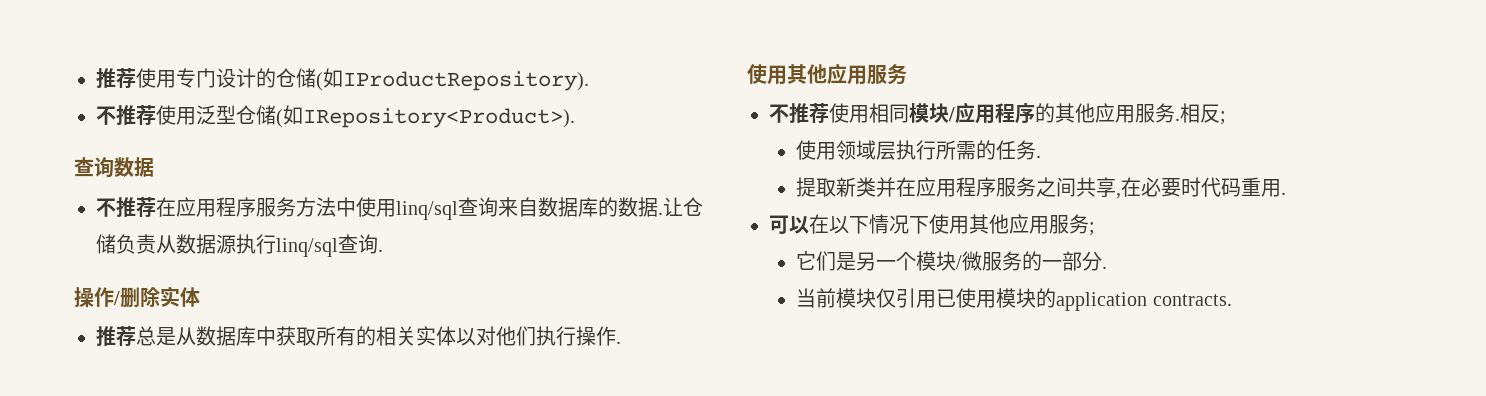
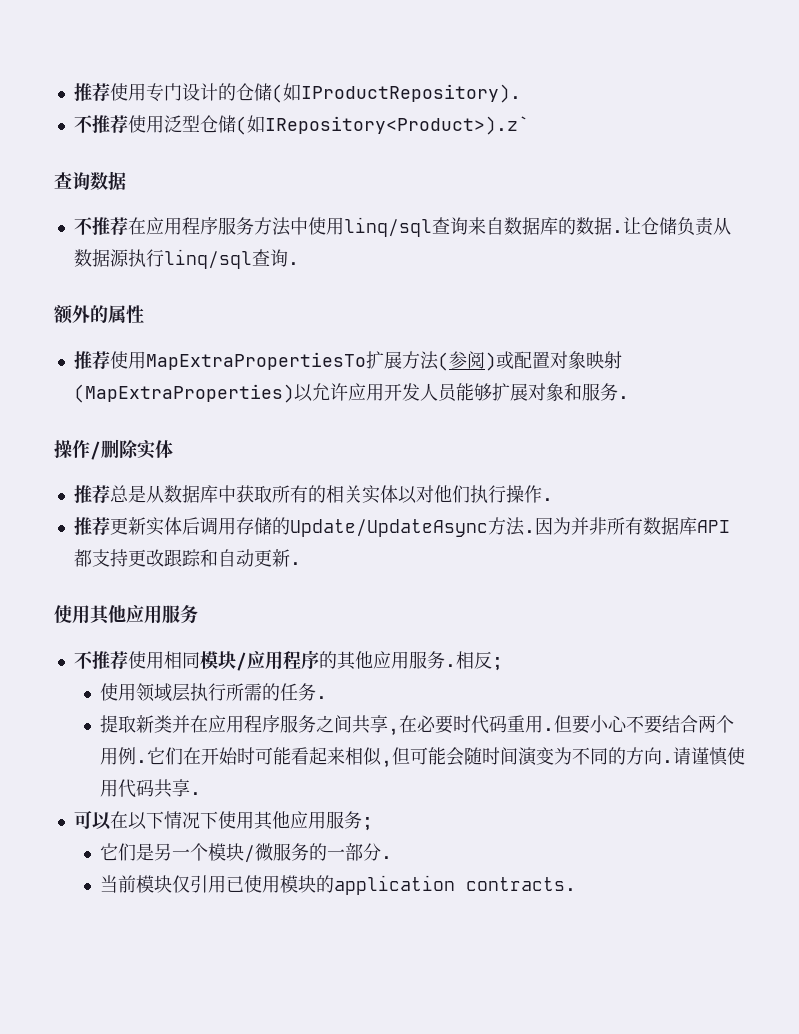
- 不推荐使用泛型仓储(如IRepository<Product>).
+ 不推荐使用泛型仓储(如IRepository<Product>).z`
+ 额外的属性
+ 推荐使用MapExtraPropertiesTo扩展方法(参阅)或配置对象映射(MapExtraProperties)以允许应用开发人员能够扩展对象和服务.
+ 推荐更新实体后调用存储的Update/UpdateAsync方法.因为并非所有数据库API都支持更改跟踪和自动更新.
+ 但要小心不要结合两个用例.它们在开始时可能看起来相似,但可能会随时间演变为不同的方向.请谨慎使用代码共享.

